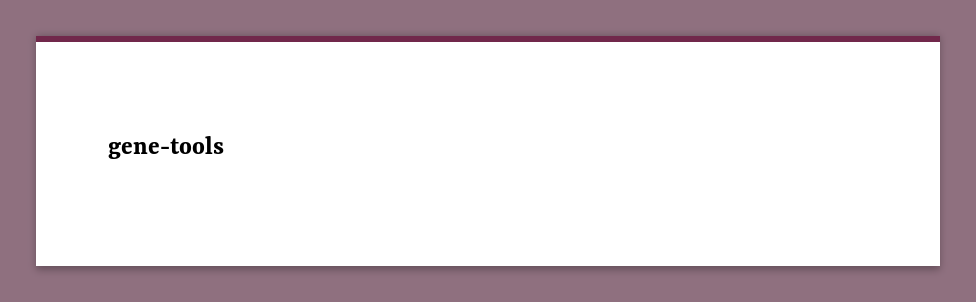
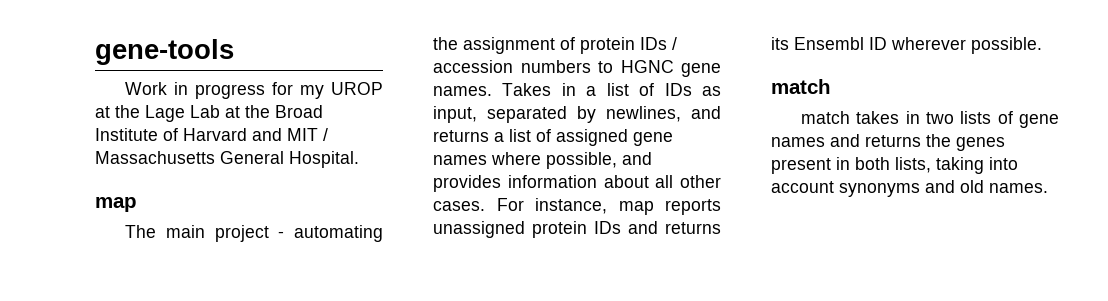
+ Work in progress for my UROP at the Lage Lab at the Broad Institute of Harvard and MIT / Massachusetts General Hospital.
+ map
+ The main project - automating the assignment of protein IDs / accession numbers to HGNC gene names. Takes in a list of IDs as input, separated by newlines, and returns a list of assigned gene names where possible, and provides information about all other cases. For instance, map reports unassigned protein IDs and returns its Ensembl ID wherever possible.
+ match
+ match takes in two lists of gene names and returns the genes present in both lists, taking into account synonyms and old names.

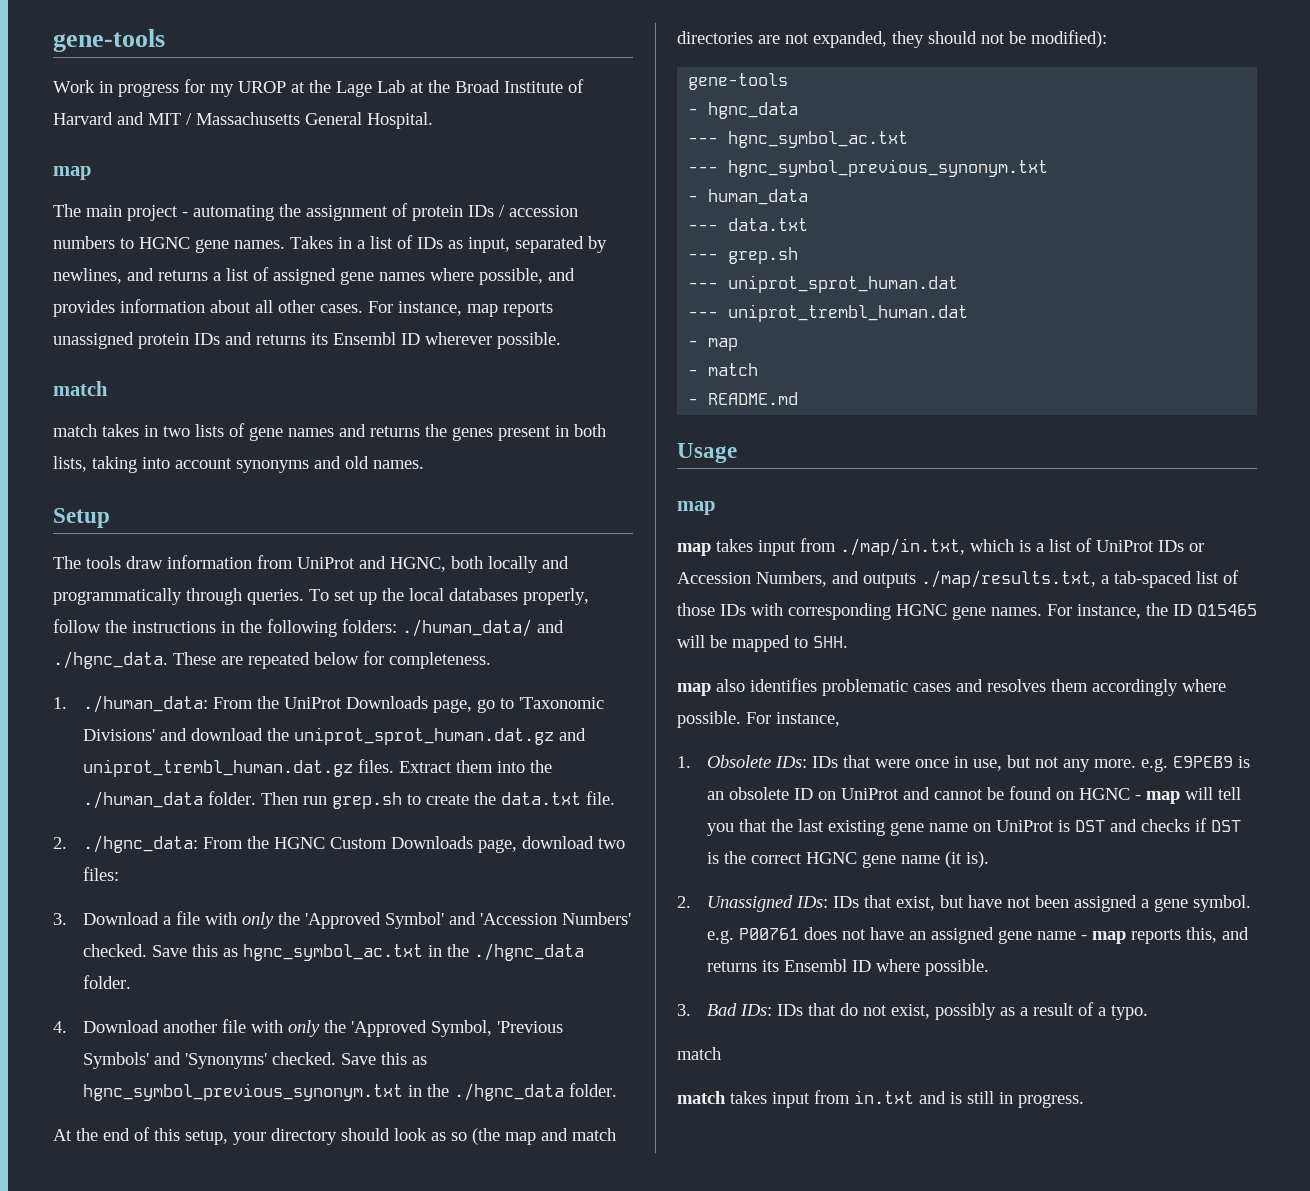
+ Setup
+ The tools draw information from UniProt and HGNC, both locally and programmatically through queries. To set up the local databases properly, follow the instructions in the following folders: ./human_data/ and ./hgnc_data. These are repeated below for completeness.
+ 1. ./human_data: From the UniProt Downloads page, go to 'Taxonomic Divisions' and download the uniprot_sprot_human.dat.gz and uniprot_trembl_human.dat.gz files. Extract them into the ./human_data folder. Then run grep.sh to create the data.txt file.
+ 2. ./hgnc_data: From the HGNC Custom Downloads page, download two files:
+ 3. Download a file with only the 'Approved Symbol' and 'Accession Numbers' checked. Save this as hgnc_symbol_ac.txt in the ./hgnc_data folder.
+ 4. Download another file with only the 'Approved Symbol, 'Previous Symbols' and 'Synonyms' checked. Save this as hgnc_symbol_previous_synonym.txt in the ./hgnc_data folder.
+ At the end of this setup, your directory should look as so (the map and match directories are not expanded, they should not be modified):
+ gene-tools
+ - hgnc_data
+ --- hgnc_symbol_ac.txt
+ --- hgnc_symbol_previous_synonym.txt
+ - human_data
+ --- data.txt
+ --- grep.sh
+ --- uniprot_sprot_human.dat
+ --- uniprot_trembl_human.dat
+ - map
+ - match
+ - README.md
+ Usage
+ map
+ map takes input from ./map/in.txt, which is a list of UniProt IDs or Accession Numbers, and outputs ./map/results.txt, a tab-spaced list of those IDs with corresponding HGNC gene names. For instance, the ID Q15465 will be mapped to SHH.
+ map also identifies problematic cases and resolves them accordingly where possible. For instance,
+ 1. Obsolete IDs: IDs that were once in use, but not any more. e.g. E9PEB9 is an obsolete ID on UniProt and cannot be found on HGNC - map will tell you that the last existing gene name on UniProt is DST and checks if DST is the correct HGNC gene name (it is).
+ 2. Unassigned IDs: IDs that exist, but have not been assigned a gene symbol. e.g. P00761 does not have an assigned gene name - map reports this, and returns its Ensembl ID where possible.
+ 3. Bad IDs: IDs that do not exist, possibly as a result of a typo.
+ match
+ match takes input from in.txt and is still in progress.

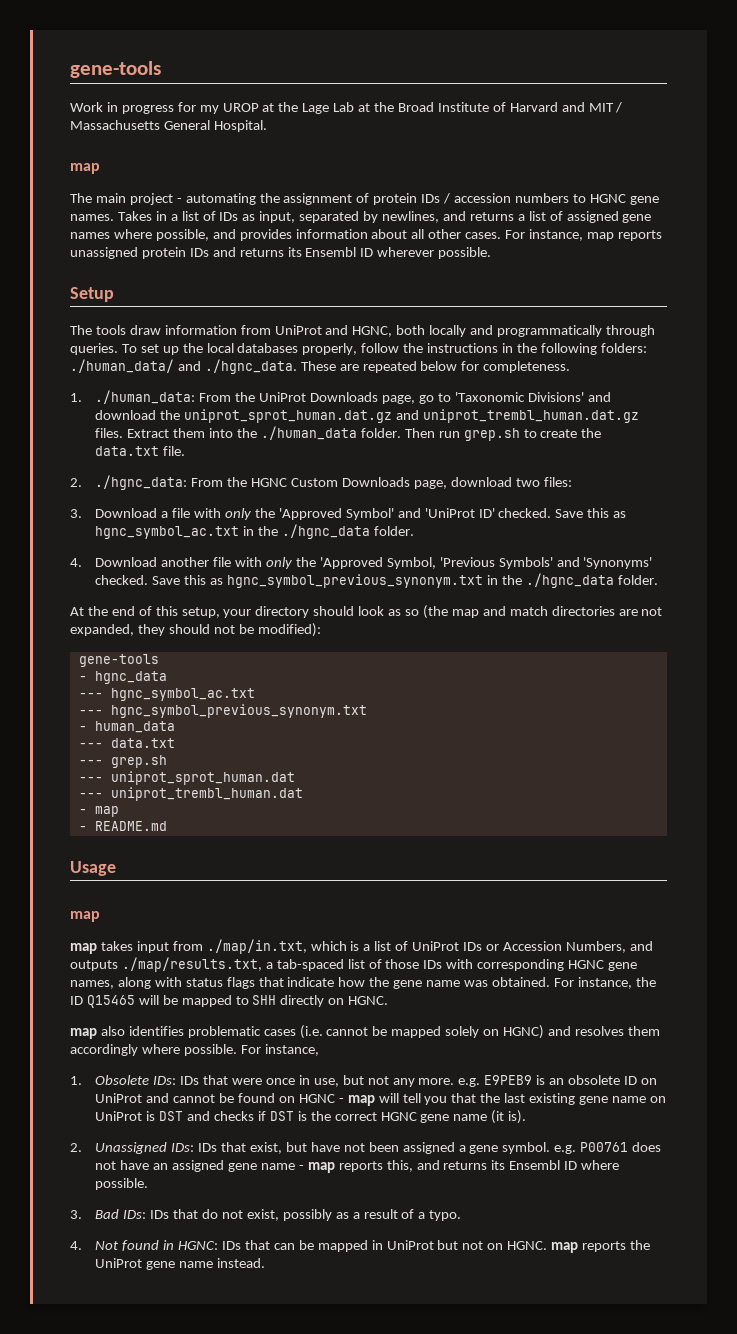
  For instance, map reports unassigned protein IDs and returns its Ensembl ID wherever possible.
- match
- match takes in two lists of gene names and returns the genes present in both lists, taking into account synonyms and old names.
- 3. Download a file with only the 'Approved Symbol' and 'Accession Numbers' checked.
+ 3. Download a file with only the 'Approved Symbol' and 'UniProt ID' checked.
- - match
- map takes input from ./map/in.txt, which is a list of UniProt IDs or Accession Numbers, and outputs ./map/results.txt, a tab-spaced list of those IDs with corresponding HGNC gene names.
+ map takes input from ./map/in.txt, which is a list of UniProt IDs or Accession Numbers, and outputs ./map/results.txt, a tab-spaced list of those IDs with corresponding HGNC gene names, along with status flags that indicate how the gene name was obtained.
- For instance, the ID Q15465 will be mapped to SHH.
+ For instance, the ID Q15465 will be mapped to SHH directly on HGNC.
- map also identifies problematic cases and resolves them accordingly where possible.
+ map also identifies problematic cases (i.e. cannot be mapped solely on HGNC) and resolves them accordingly where possible.
  3. Bad IDs: IDs that do not exist, possibly as a result of a typo.
- match
- match takes input from in.txt and is still in progress.
+ 4. Not found in HGNC: IDs that can be mapped in UniProt but not on HGNC. map reports the UniProt gene name instead.

